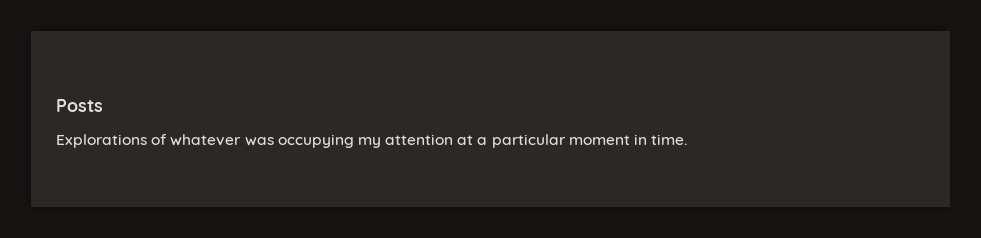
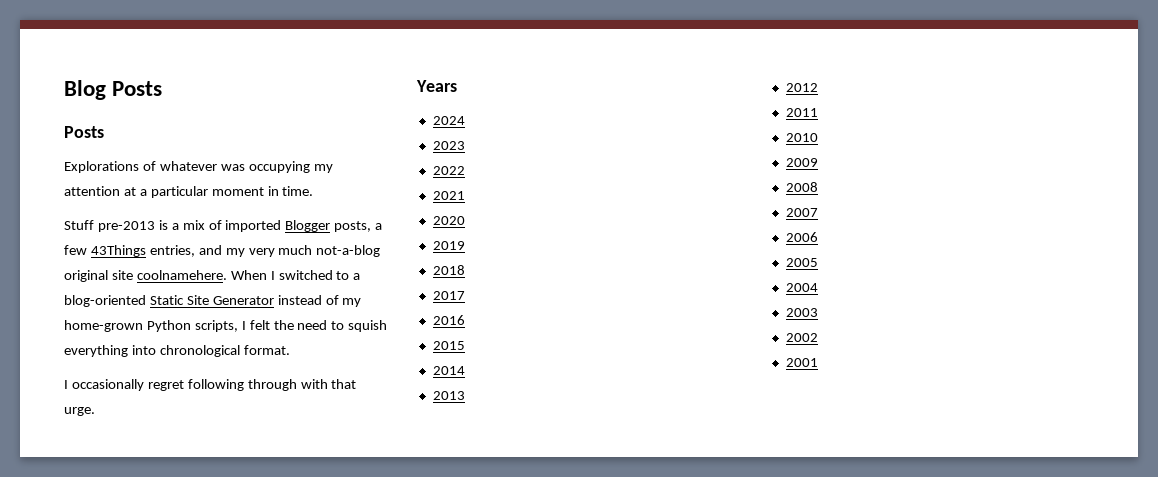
+ Blog Posts
+ Stuff pre-2013 is a mix of imported Blogger posts, a few 43Things entries, and my very much not-a-blog original site coolnamehere. When I switched to a blog-oriented Static Site Generator instead of my home-grown Python scripts, I felt the need to squish everything into chronological format.
+ I occasionally regret following through with that urge.
+ Years
+ 2024
+ 2023
+ 2022
+ 2021
+ 2020
+ 2019
+ 2018
+ 2017
+ 2016
+ 2015
+ 2014
+ 2013
+ 2012
+ 2011
+ 2010
+ 2009
+ 2008
+ 2007
+ 2006
+ 2005
+ 2004
+ 2003
+ 2002
+ 2001

